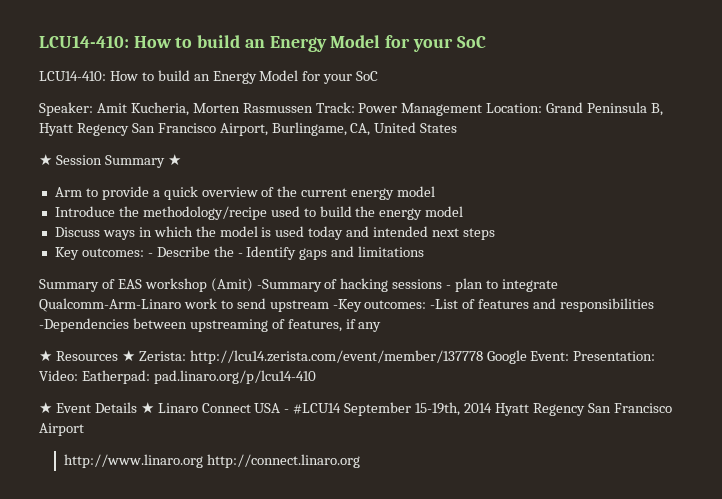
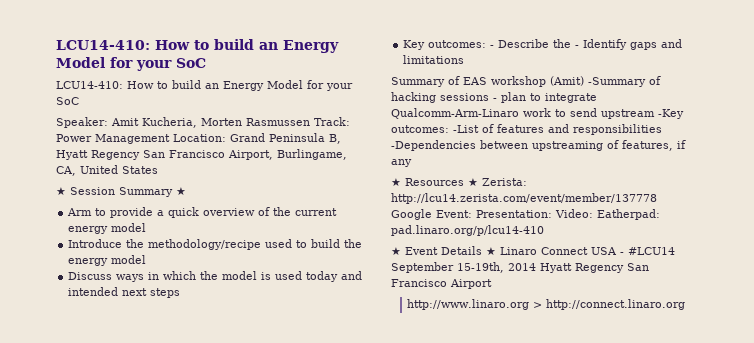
- http://www.linaro.org http://connect.linaro.org
+ http://www.linaro.org > http://connect.linaro.org

